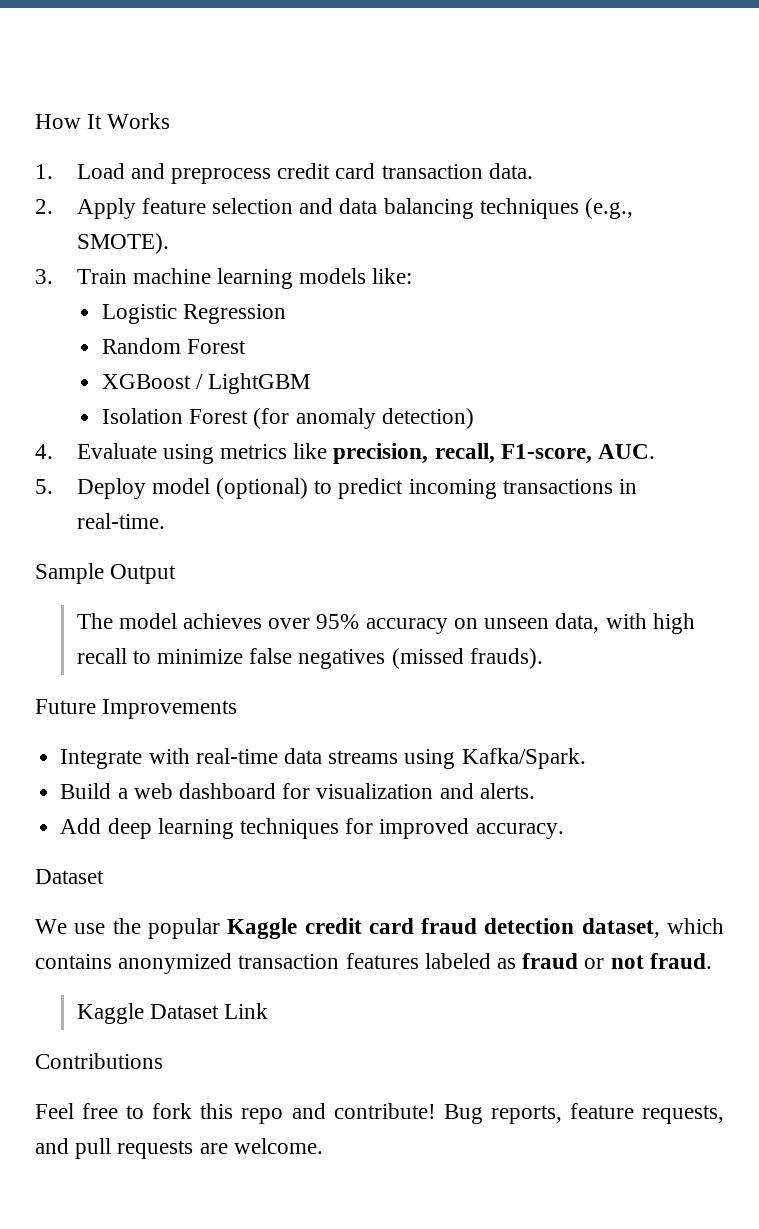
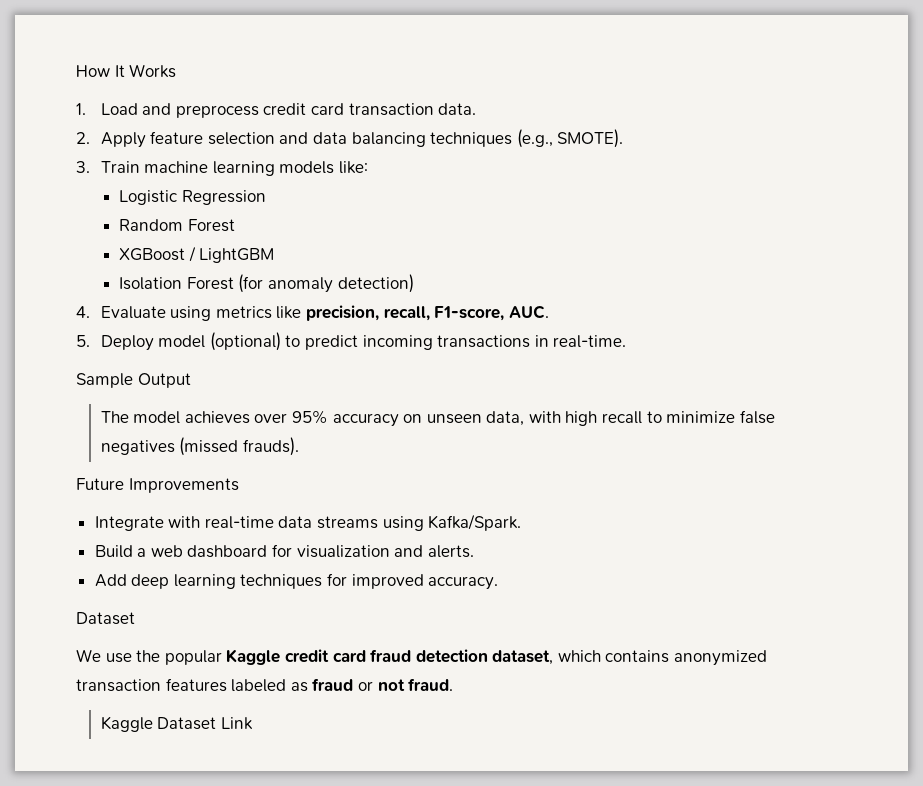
- Contributions
- Feel free to fork this repo and contribute! Bug reports, feature requests, and pull requests are welcome.

